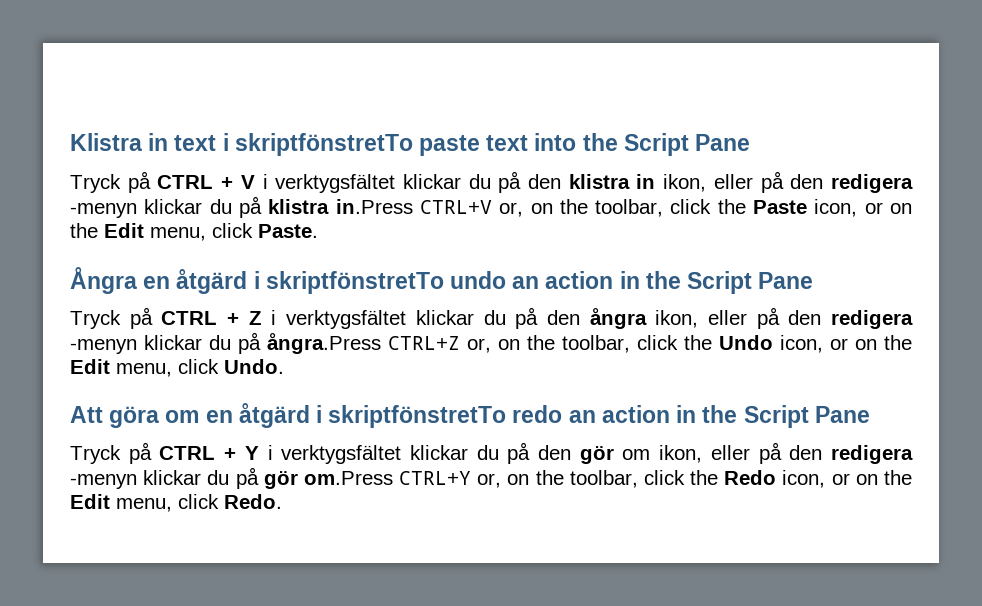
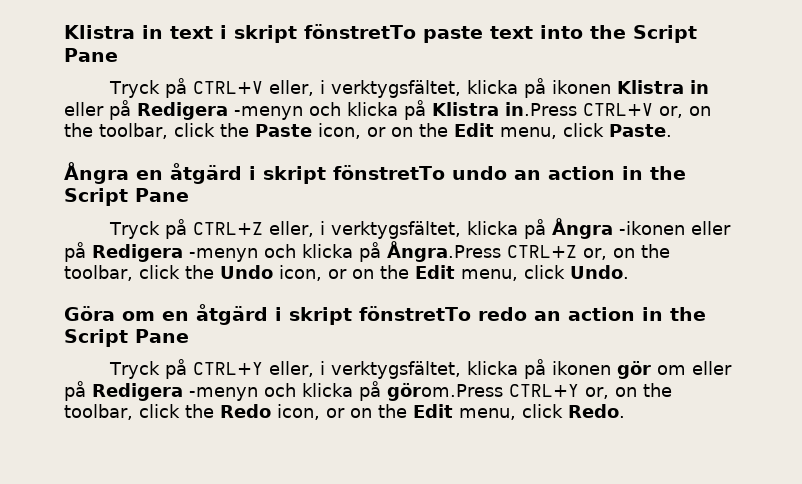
- Klistra in text i skriptfönstretTo paste text into the Script Pane
+ Klistra in text i skript fönstretTo paste text into the Script Pane
- Tryck på CTRL + V i verktygsfältet klickar du på den klistra in ikon, eller på den redigera -menyn klickar du på klistra in.Press CTRL+V or, on the toolbar, click the Paste icon, or on the Edit menu, click Paste.
+ Tryck på CTRL+V eller, i verktygsfältet, klicka på ikonen Klistra in eller på Redigera -menyn och klicka på Klistra in.Press CTRL+V or, on the toolbar, click the Paste icon, or on the Edit menu, click Paste.
- Ångra en åtgärd i skriptfönstretTo undo an action in the Script Pane
+ Ångra en åtgärd i skript fönstretTo undo an action in the Script Pane
- Tryck på CTRL + Z i verktygsfältet klickar du på den ångra ikon, eller på den redigera -menyn klickar du på ångra.Press CTRL+Z or, on the toolbar, click the Undo icon, or on the Edit menu, click Undo.
+ Tryck på CTRL+Z eller, i verktygsfältet, klicka på Ångra -ikonen eller på Redigera -menyn och klicka på Ångra.Press CTRL+Z or, on the toolbar, click the Undo icon, or on the Edit menu, click Undo.
- Att göra om en åtgärd i skriptfönstretTo redo an action in the Script Pane
+ Göra om en åtgärd i skript fönstretTo redo an action in the Script Pane
- Tryck på CTRL + Y i verktygsfältet klickar du på den gör om ikon, eller på den redigera -menyn klickar du på gör om.Press CTRL+Y or, on the toolbar, click the Redo icon, or on the Edit menu, click Redo.
+ Tryck på CTRL+Y eller, i verktygsfältet, klicka på ikonen gör om eller på Redigera -menyn och klicka på görom.Press CTRL+Y or, on the toolbar, click the Redo icon, or on the Edit menu, click Redo.

